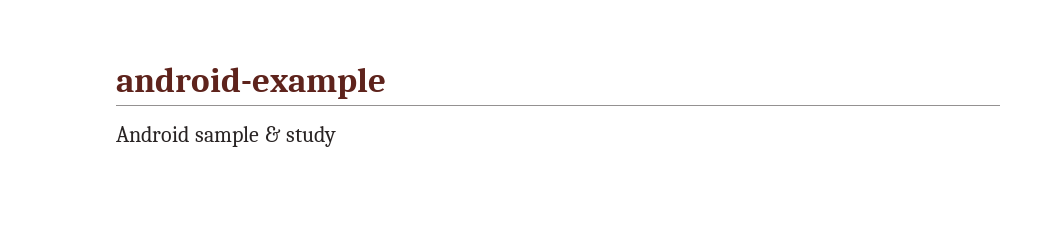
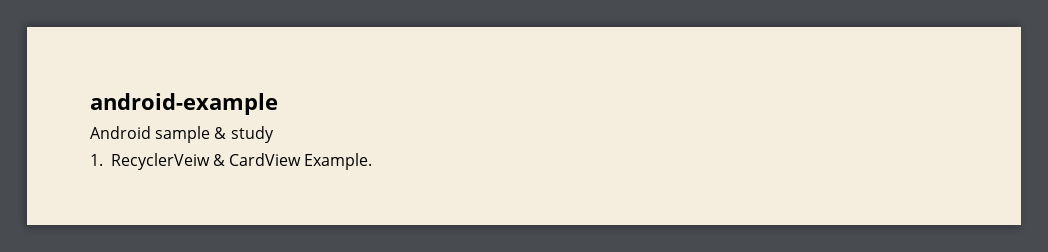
+ 1. RecyclerVeiw & CardView Example.

